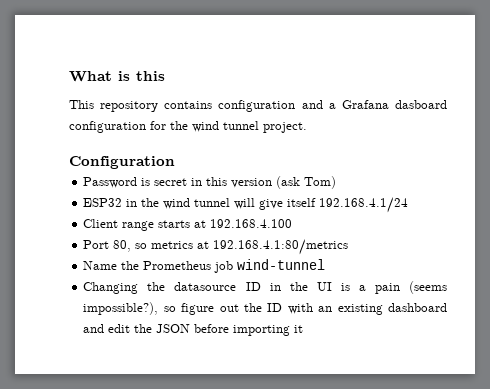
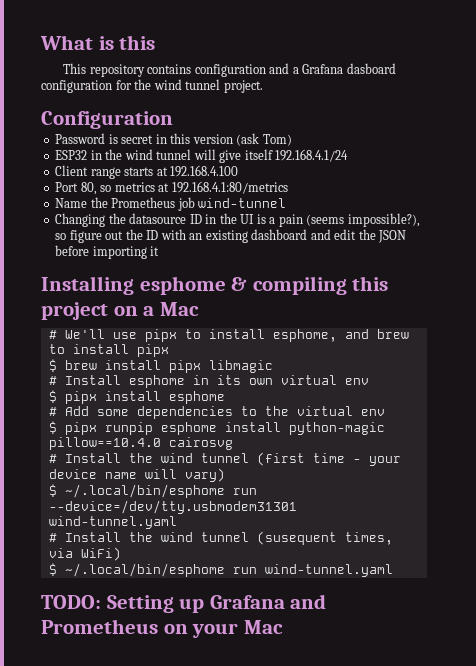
+ Installing esphome & compiling this project on a Mac
+ # We'll use pipx to install esphome, and brew to install pipx
+ $ brew install pipx libmagic
+ # Install esphome in its own virtual env
+ $ pipx install esphome
+ # Add some dependencies to the virtual env
+ $ pipx runpip esphome install python-magic pillow==10.4.0 cairosvg
+ # Install the wind tunnel (first time - your device name will vary)
+ $ ~/.local/bin/esphome run --device=/dev/tty.usbmodem31301 wind-tunnel.yaml
+ # Install the wind tunnel (susequent times, via WiFi)
+ $ ~/.local/bin/esphome run wind-tunnel.yaml
+ TODO: Setting up Grafana and Prometheus on your Mac

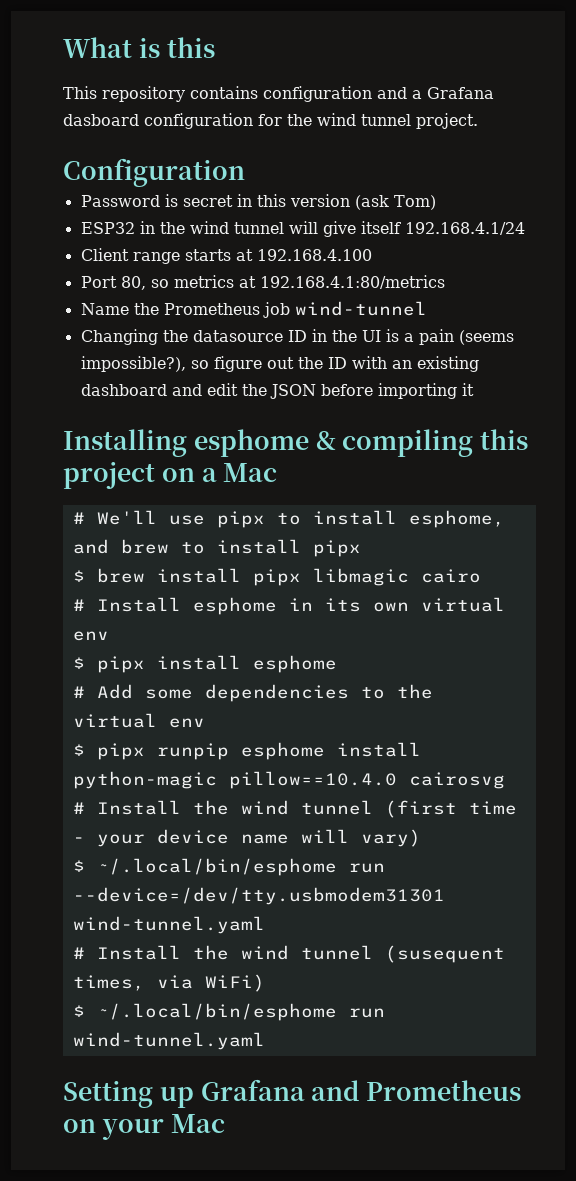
- $ brew install pipx libmagic
+ $ brew install pipx libmagic cairo
- TODO: Setting up Grafana and Prometheus on your Mac
+ Setting up Grafana and Prometheus on your Mac

